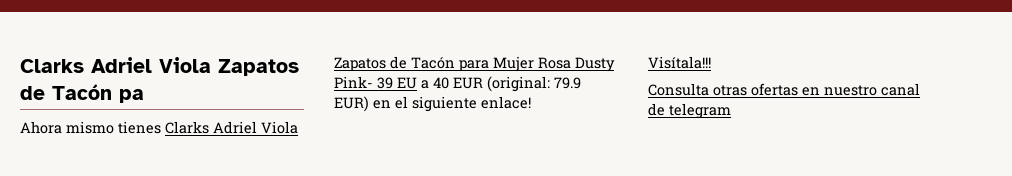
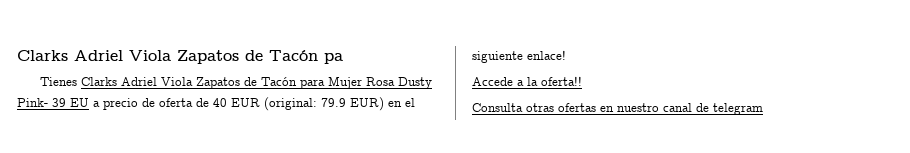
- Ahora mismo tienes Clarks Adriel Viola Zapatos de Tacón para Mujer Rosa Dusty Pink- 39 EU a 40 EUR (original: 79.9 EUR) en el siguiente enlace!
+ Tienes Clarks Adriel Viola Zapatos de Tacón para Mujer Rosa Dusty Pink- 39 EU a precio de oferta de 40 EUR (original: 79.9 EUR) en el siguiente enlace!
- Visítala!!!
+ Accede a la oferta!!

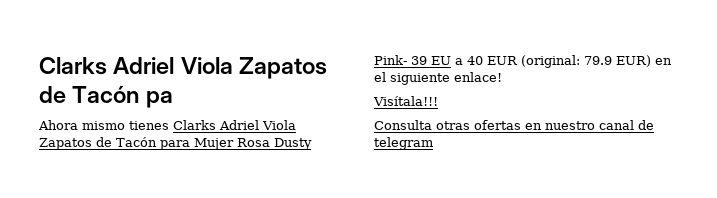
- Tienes Clarks Adriel Viola Zapatos de Tacón para Mujer Rosa Dusty Pink- 39 EU a precio de oferta de 40 EUR (original: 79.9 EUR) en el siguiente enlace!
+ Ahora mismo tienes Clarks Adriel Viola Zapatos de Tacón para Mujer Rosa Dusty Pink- 39 EU a 40 EUR (original: 79.9 EUR) en el siguiente enlace!
- Accede a la oferta!!
+ Visítala!!!

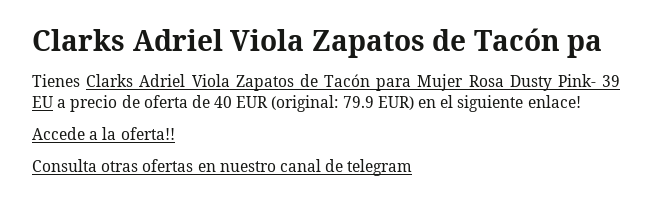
- Ahora mismo tienes Clarks Adriel Viola Zapatos de Tacón para Mujer Rosa Dusty Pink- 39 EU a 40 EUR (original: 79.9 EUR) en el siguiente enlace!
+ Tienes Clarks Adriel Viola Zapatos de Tacón para Mujer Rosa Dusty Pink- 39 EU a precio de oferta de 40 EUR (original: 79.9 EUR) en el siguiente enlace!
- Visítala!!!
+ Accede a la oferta!!

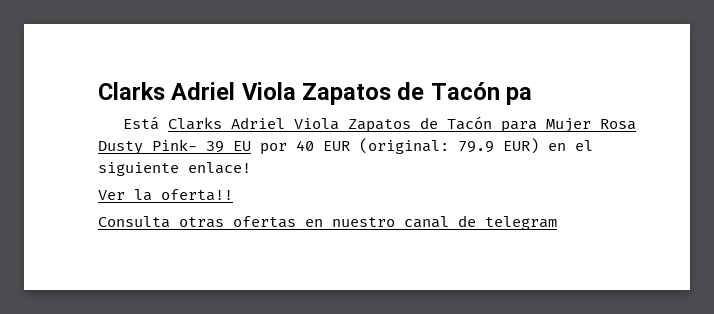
- Tienes Clarks Adriel Viola Zapatos de Tacón para Mujer Rosa Dusty Pink- 39 EU a precio de oferta de 40 EUR (original: 79.9 EUR) en el siguiente enlace!
+ Está Clarks Adriel Viola Zapatos de Tacón para Mujer Rosa Dusty Pink- 39 EU por 40 EUR (original: 79.9 EUR) en el siguiente enlace!
- Accede a la oferta!!
+ Ver la oferta!!

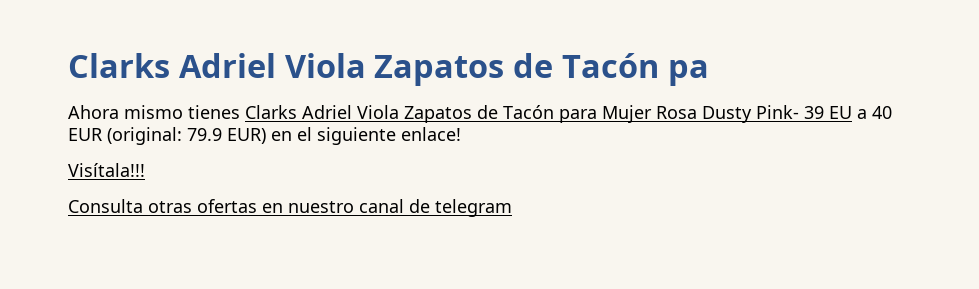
- Está Clarks Adriel Viola Zapatos de Tacón para Mujer Rosa Dusty Pink- 39 EU por 40 EUR (original: 79.9 EUR) en el siguiente enlace!
+ Ahora mismo tienes Clarks Adriel Viola Zapatos de Tacón para Mujer Rosa Dusty Pink- 39 EU a 40 EUR (original: 79.9 EUR) en el siguiente enlace!
- Ver la oferta!!
+ Visítala!!!

